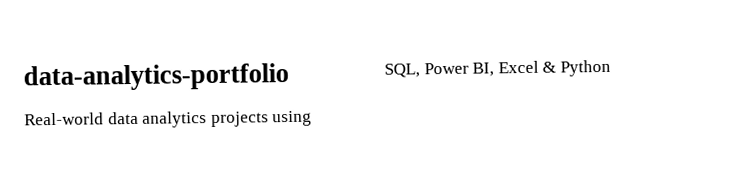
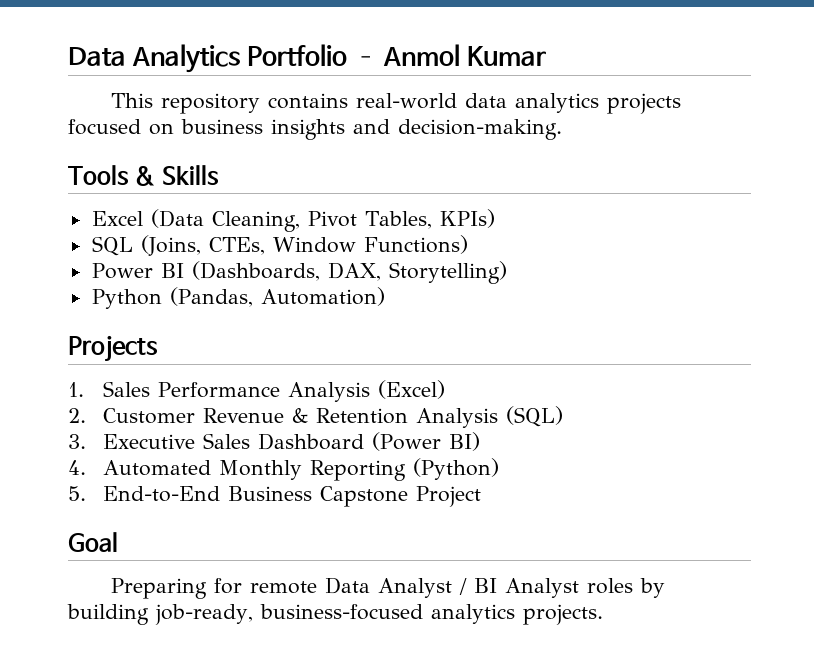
- data-analytics-portfolio
- Real-world data analytics projects using SQL, Power BI, Excel & Python
+ Data Analytics Portfolio – Anmol Kumar
+ This repository contains real-world data analytics projects focused on business insights and decision-making.
+ Tools & Skills
+ Excel (Data Cleaning, Pivot Tables, KPIs)
+ SQL (Joins, CTEs, Window Functions)
+ Power BI (Dashboards, DAX, Storytelling)
+ Python (Pandas, Automation)
+ Projects
+ 1. Sales Performance Analysis (Excel)
+ 2. Customer Revenue & Retention Analysis (SQL)
+ 3. Executive Sales Dashboard (Power BI)
+ 4. Automated Monthly Reporting (Python)
+ 5. End-to-End Business Capstone Project
+ Goal
+ Preparing for remote Data Analyst / BI Analyst roles by building job-ready, business-focused analytics projects.

